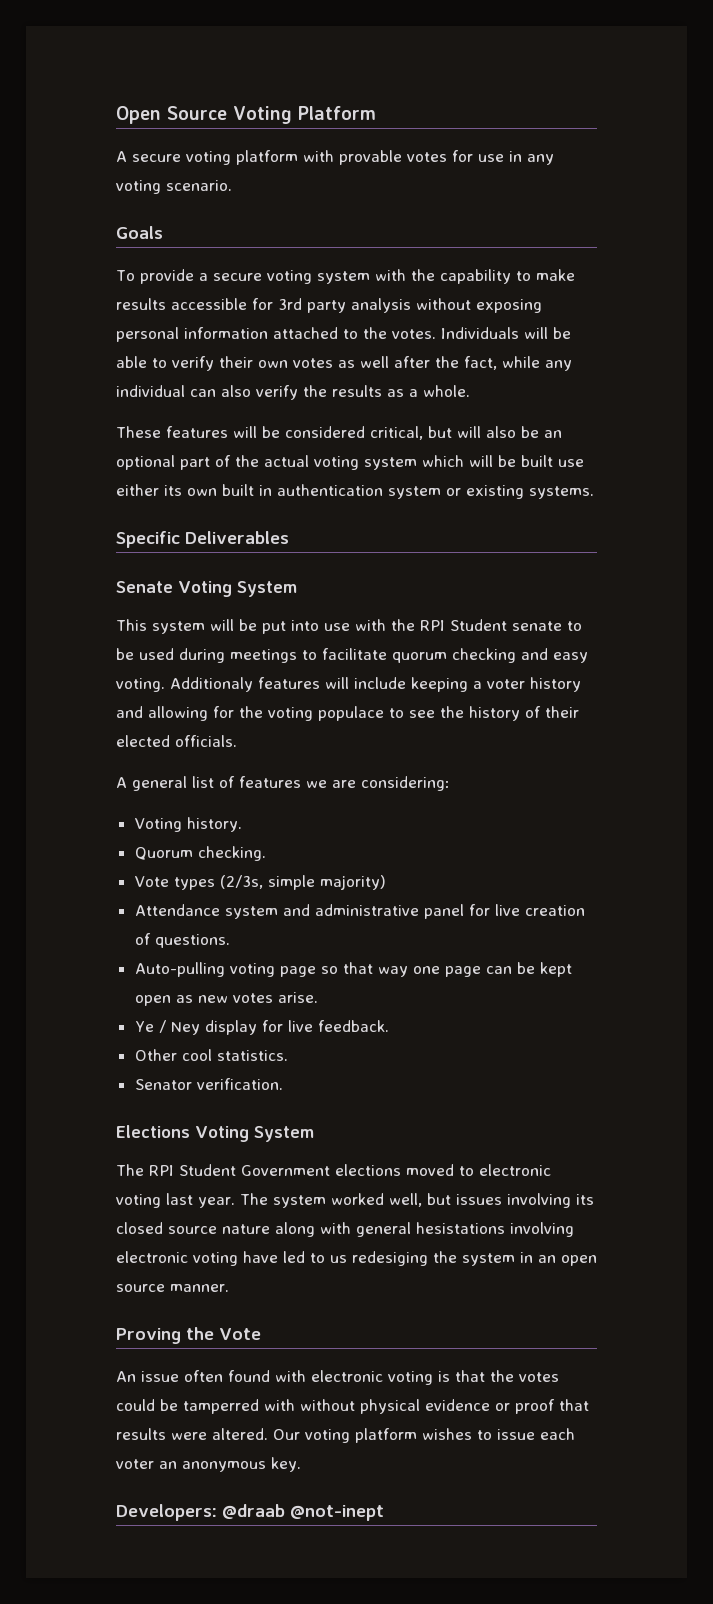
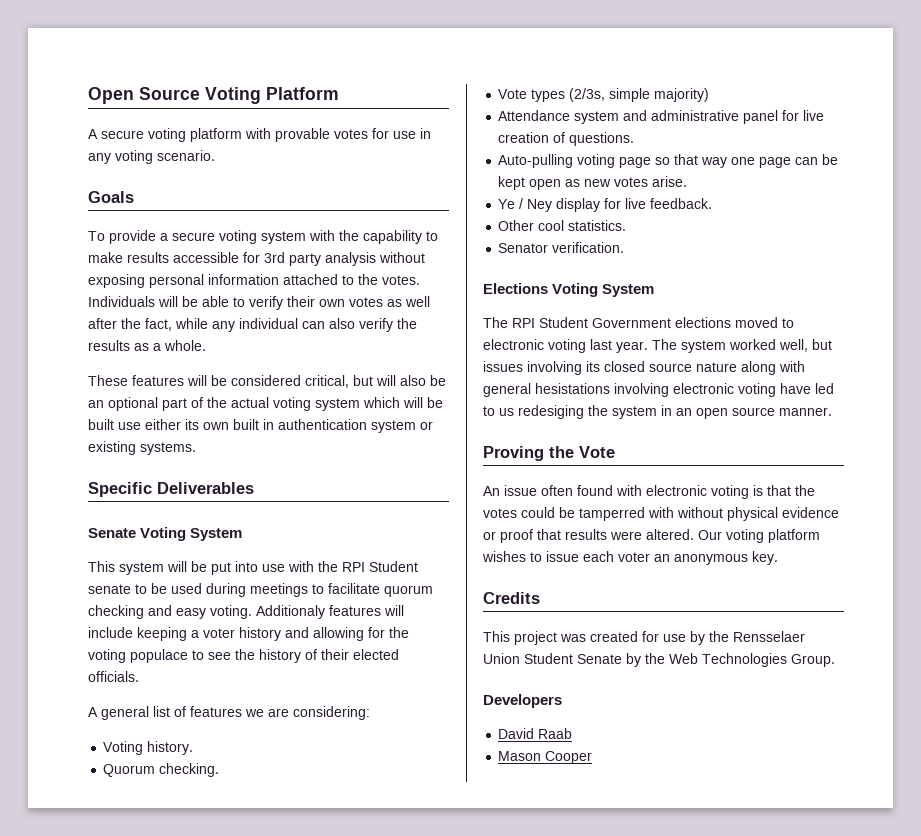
- Developers: @draab @not-inept
+ Credits
+ This project was created for use by the Rensselaer Union Student Senate by the Web Technologies Group.
+ Developers
+ David Raab
+ Mason Cooper

